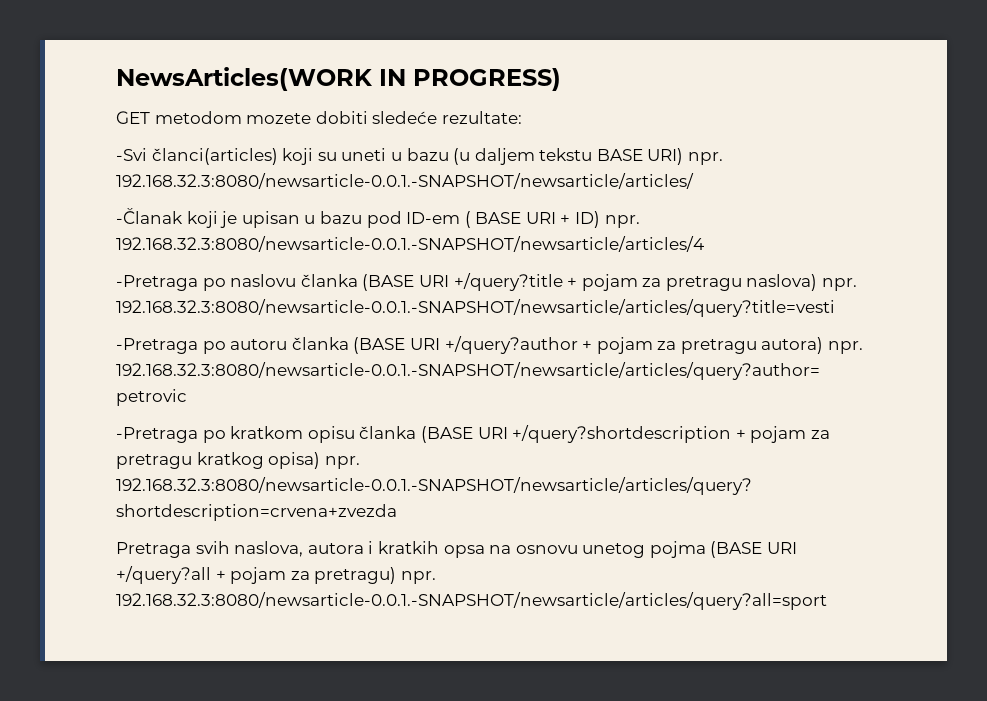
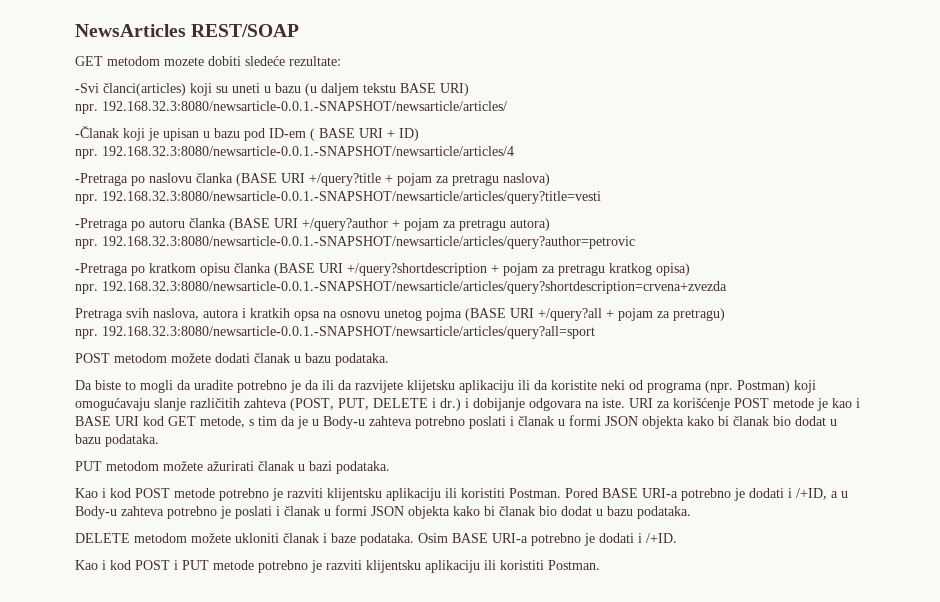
- NewsArticles(WORK IN PROGRESS)
+ NewsArticles REST/SOAP
- -Svi članci(articles) koji su uneti u bazu (u daljem tekstu BASE URI) npr.
+ -Svi članci(articles) koji su uneti u bazu (u daljem tekstu BASE URI)
+ npr.
- -Članak koji je upisan u bazu pod ID-em ( BASE URI + ID) npr.
+ -Članak koji je upisan u bazu pod ID-em ( BASE URI + ID)
+ npr.
- -Pretraga po naslovu članka (BASE URI +/query?title + pojam za pretragu naslova) npr.
+ -Pretraga po naslovu članka (BASE URI +/query?title + pojam za pretragu naslova)
+ npr.
- -Pretraga po autoru članka (BASE URI +/query?author + pojam za pretragu autora) npr.
+ -Pretraga po autoru članka (BASE URI +/query?author + pojam za pretragu autora)
+ npr.
- -Pretraga po kratkom opisu članka (BASE URI +/query?shortdescription + pojam za pretragu kratkog opisa) npr.
+ -Pretraga po kratkom opisu članka (BASE URI +/query?shortdescription + pojam za pretragu kratkog opisa)
+ npr.
- Pretraga svih naslova, autora i kratkih opsa na osnovu unetog pojma (BASE URI +/query?all + pojam za pretragu) npr.
+ Pretraga svih naslova, autora i kratkih opsa na osnovu unetog pojma (BASE URI +/query?all + pojam za pretragu)
+ npr.
+ POST metodom možete dodati članak u bazu podataka.
+ Da biste to mogli da uradite potrebno je da ili da razvijete klijetsku aplikaciju ili da koristite neki od programa (npr. Postman) koji omogućavaju slanje različitih zahteva (POST, PUT, DELETE i dr.) i dobijanje odgovara na iste. URI za korišćenje POST metode je kao i BASE URI kod GET metode, s tim da je u Body-u zahteva potrebno poslati i članak u formi JSON objekta kako bi članak bio dodat u bazu podataka.
+ PUT metodom možete ažurirati članak u bazi podataka.
+ Kao i kod POST metode potrebno je razviti klijentsku aplikaciju ili koristiti Postman. Pored BASE URI-a potrebno je dodati i /+ID, a u Body-u zahteva potrebno je poslati i članak u formi JSON objekta kako bi članak bio dodat u bazu podataka.
+ DELETE metodom možete ukloniti članak i baze podataka. Osim BASE URI-a potrebno je dodati i /+ID.
+ Kao i kod POST i PUT metode potrebno je razviti klijentsku aplikaciju ili koristiti Postman.

